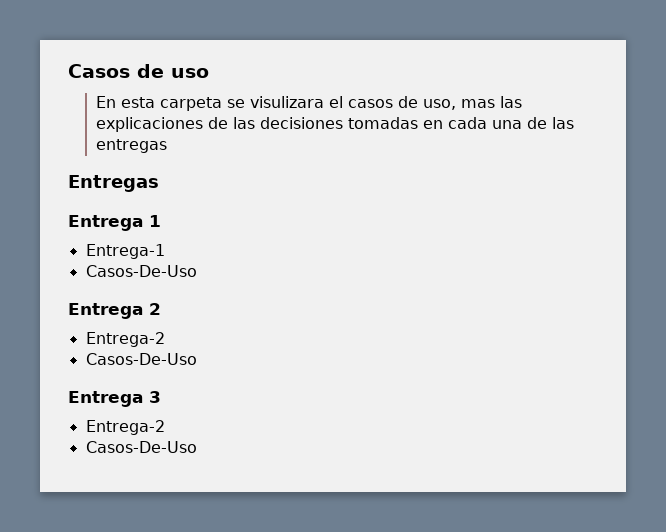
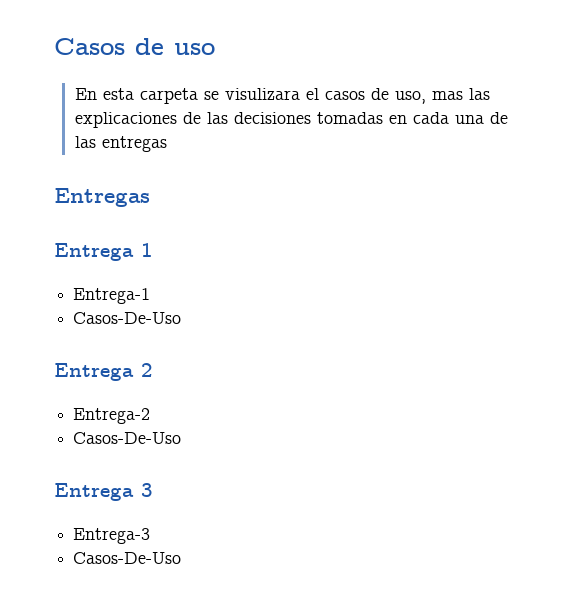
  Entrega 3
- Entrega-2
+ Entrega-3

